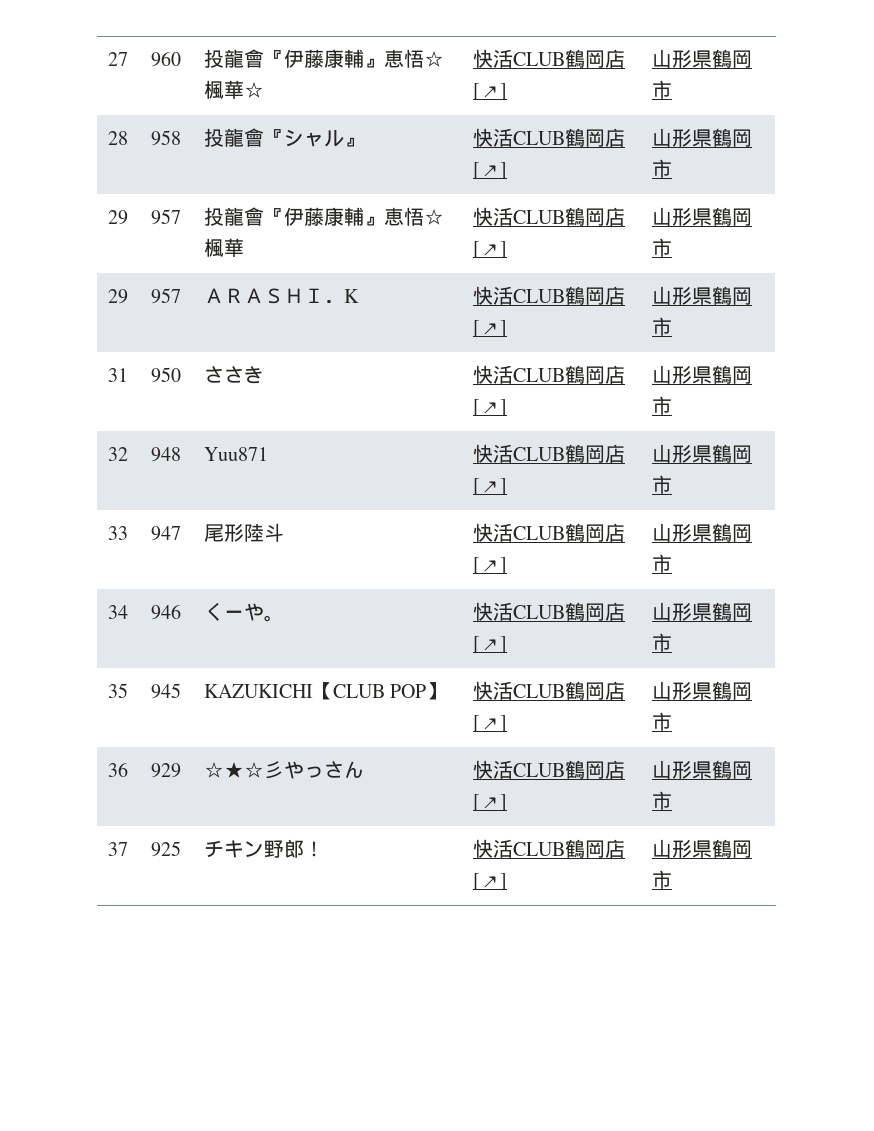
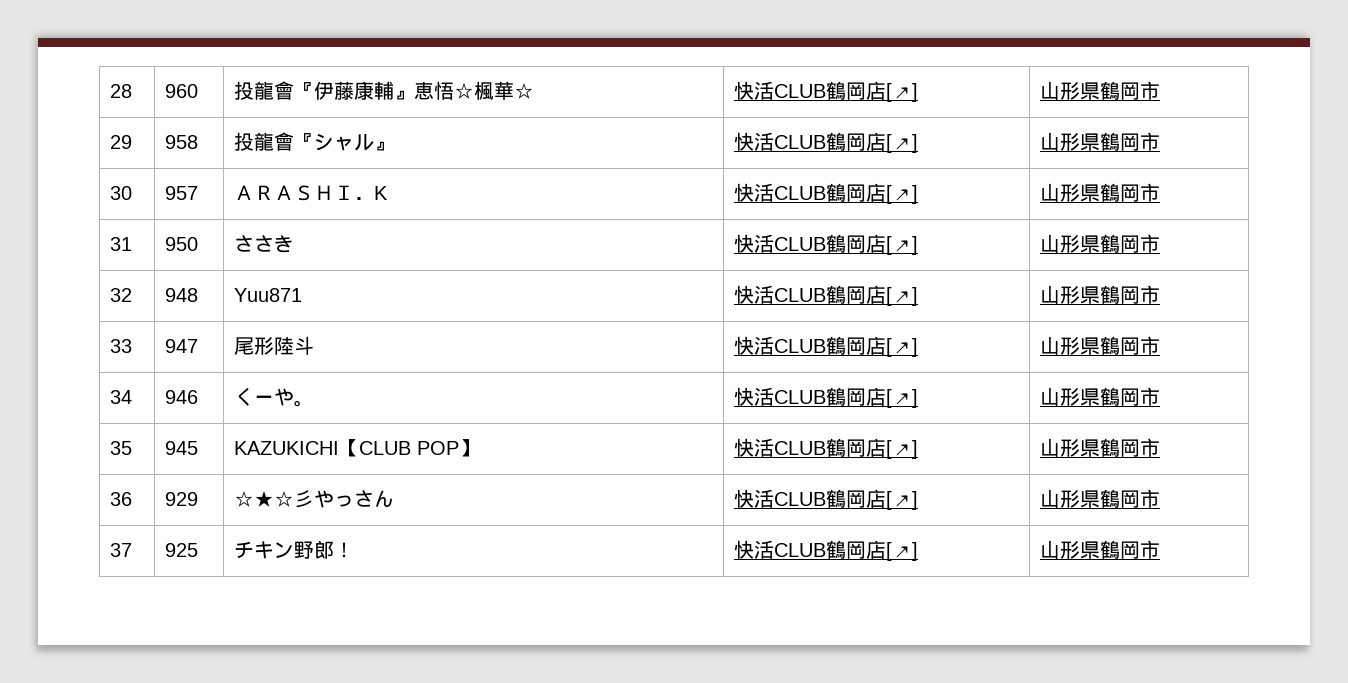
- 27 | 960 | 投龍會『伊藤康輔』恵悟☆楓華☆ | 快活CLUB鶴岡店[↗] | 山形県鶴岡市
+ 28 | 960 | 投龍會『伊藤康輔』恵悟☆楓華☆ | 快活CLUB鶴岡店[↗] | 山形県鶴岡市
- 28 | 958 | 投龍會『シャル』 | 快活CLUB鶴岡店[↗] | 山形県鶴岡市
+ 29 | 958 | 投龍會『シャル』 | 快活CLUB鶴岡店[↗] | 山形県鶴岡市
- 29 | 957 | 投龍會『伊藤康輔』恵悟☆楓華 | 快活CLUB鶴岡店[↗] | 山形県鶴岡市
- 29 | 957 | ＡＲＡＳＨＩ．K | 快活CLUB鶴岡店[↗] | 山形県鶴岡市
+ 30 | 957 | ＡＲＡＳＨＩ．K | 快活CLUB鶴岡店[↗] | 山形県鶴岡市

